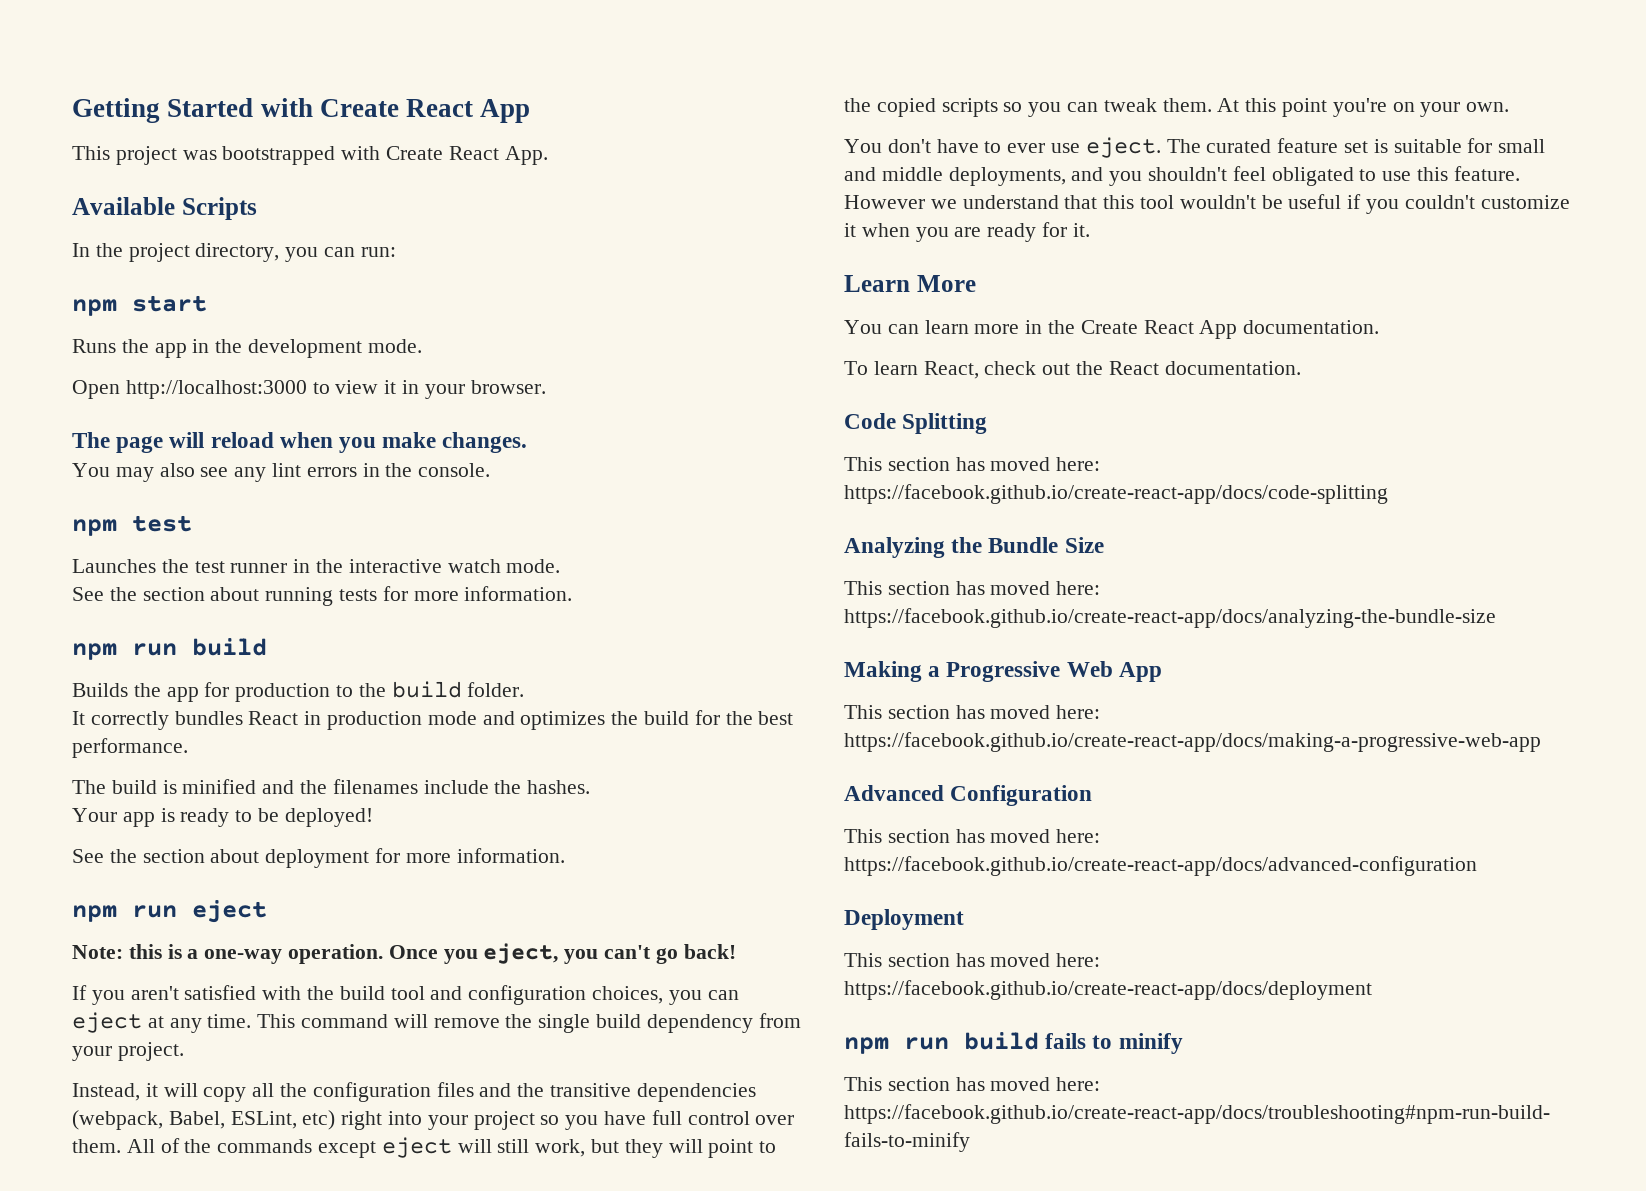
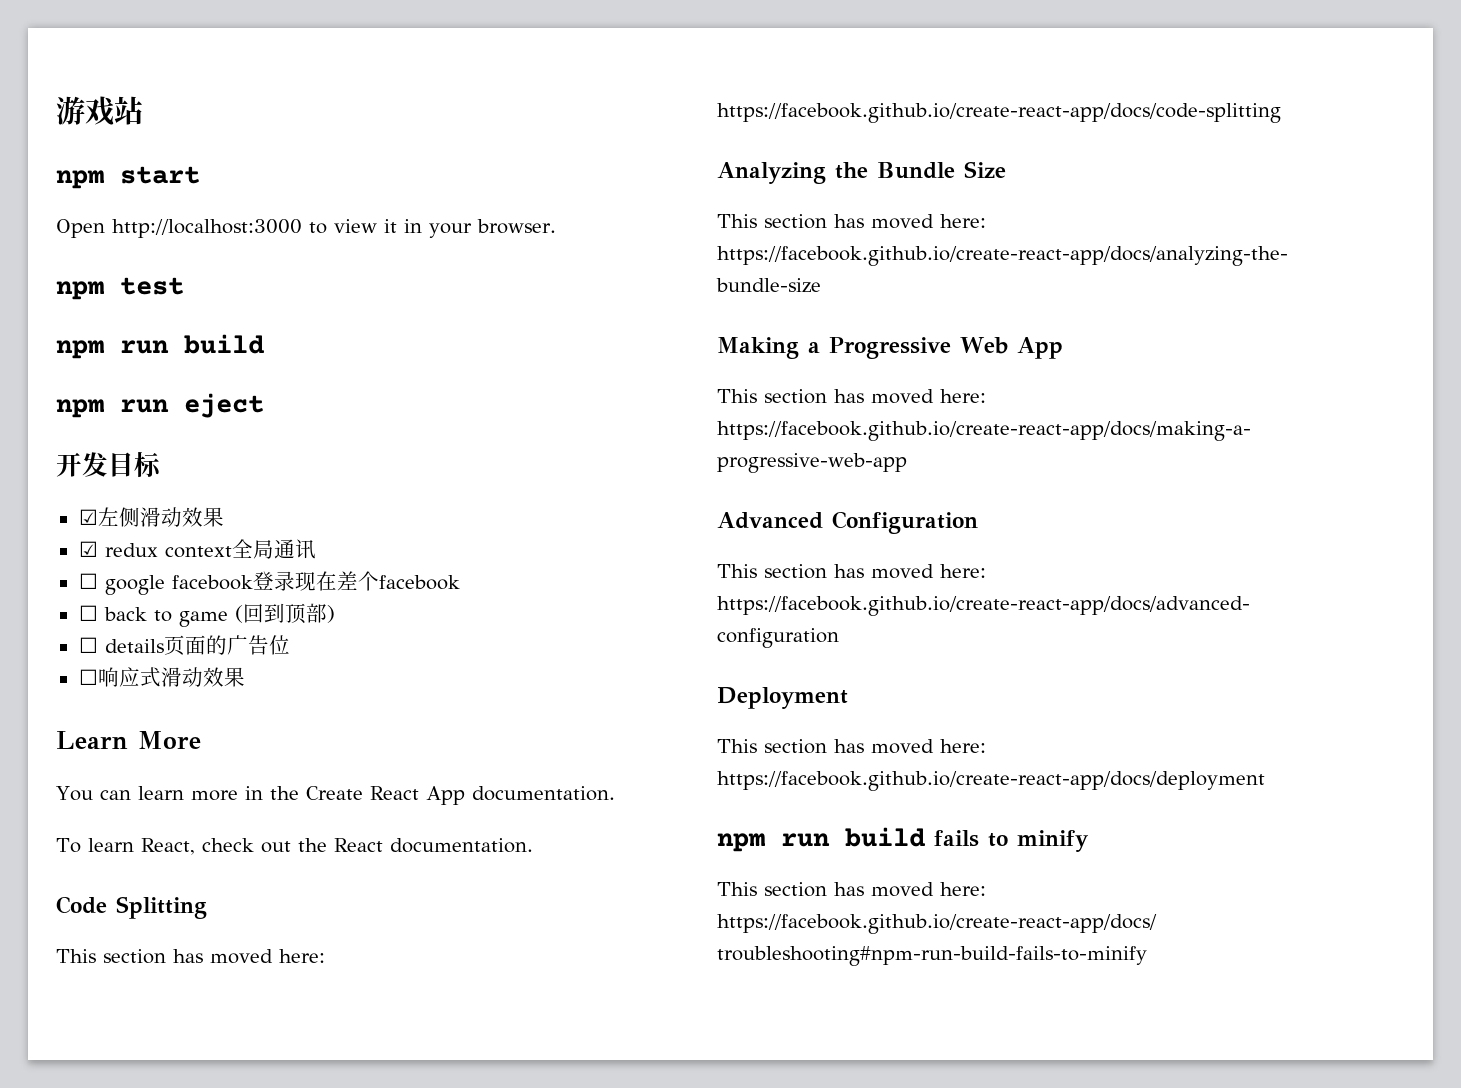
- Getting Started with Create React App
- This project was bootstrapped with Create React App.
- Available Scripts
- In the project directory, you can run:
+ 游戏站
  npm start
- Runs the app in the development mode.
- The page will reload when you make changes.
- You may also see any lint errors in the console.
  npm test
- Launches the test runner in the interactive watch mode.
- See the section about running tests for more information.
  npm run build
- Builds the app for production to the build folder.
- It correctly bundles React in production mode and optimizes the build for the best performance.
- The build is minified and the filenames include the hashes.
- Your app is ready to be deployed!
- See the section about deployment for more information.
  npm run eject
- Note: this is a one-way operation. Once you eject, you can't go back!
- If you aren't satisfied with the build tool and configuration choices, you can eject at any time. This command will remove the single build dependency from your project.
- Instead, it will copy all the configuration files and the transitive dependencies (webpack, Babel, ESLint, etc) right into your project so you have full control over them. All of the commands except eject will still work, but they will point to the copied scripts so you can tweak them. At this point you're on your own.
- You don't have to ever use eject. The curated feature set is suitable for small and middle deployments, and you shouldn't feel obligated to use this feature. However we understand that this tool wouldn't be useful if you couldn't customize it when you are ready for it.
+ 开发目标
+ ☑左侧滑动效果
+ ☑ redux context全局通讯
+ ☐ google facebook登录现在差个facebook
+ ☐ back to game (回到顶部)
+ ☐ details页面的广告位
+ ☐响应式滑动效果

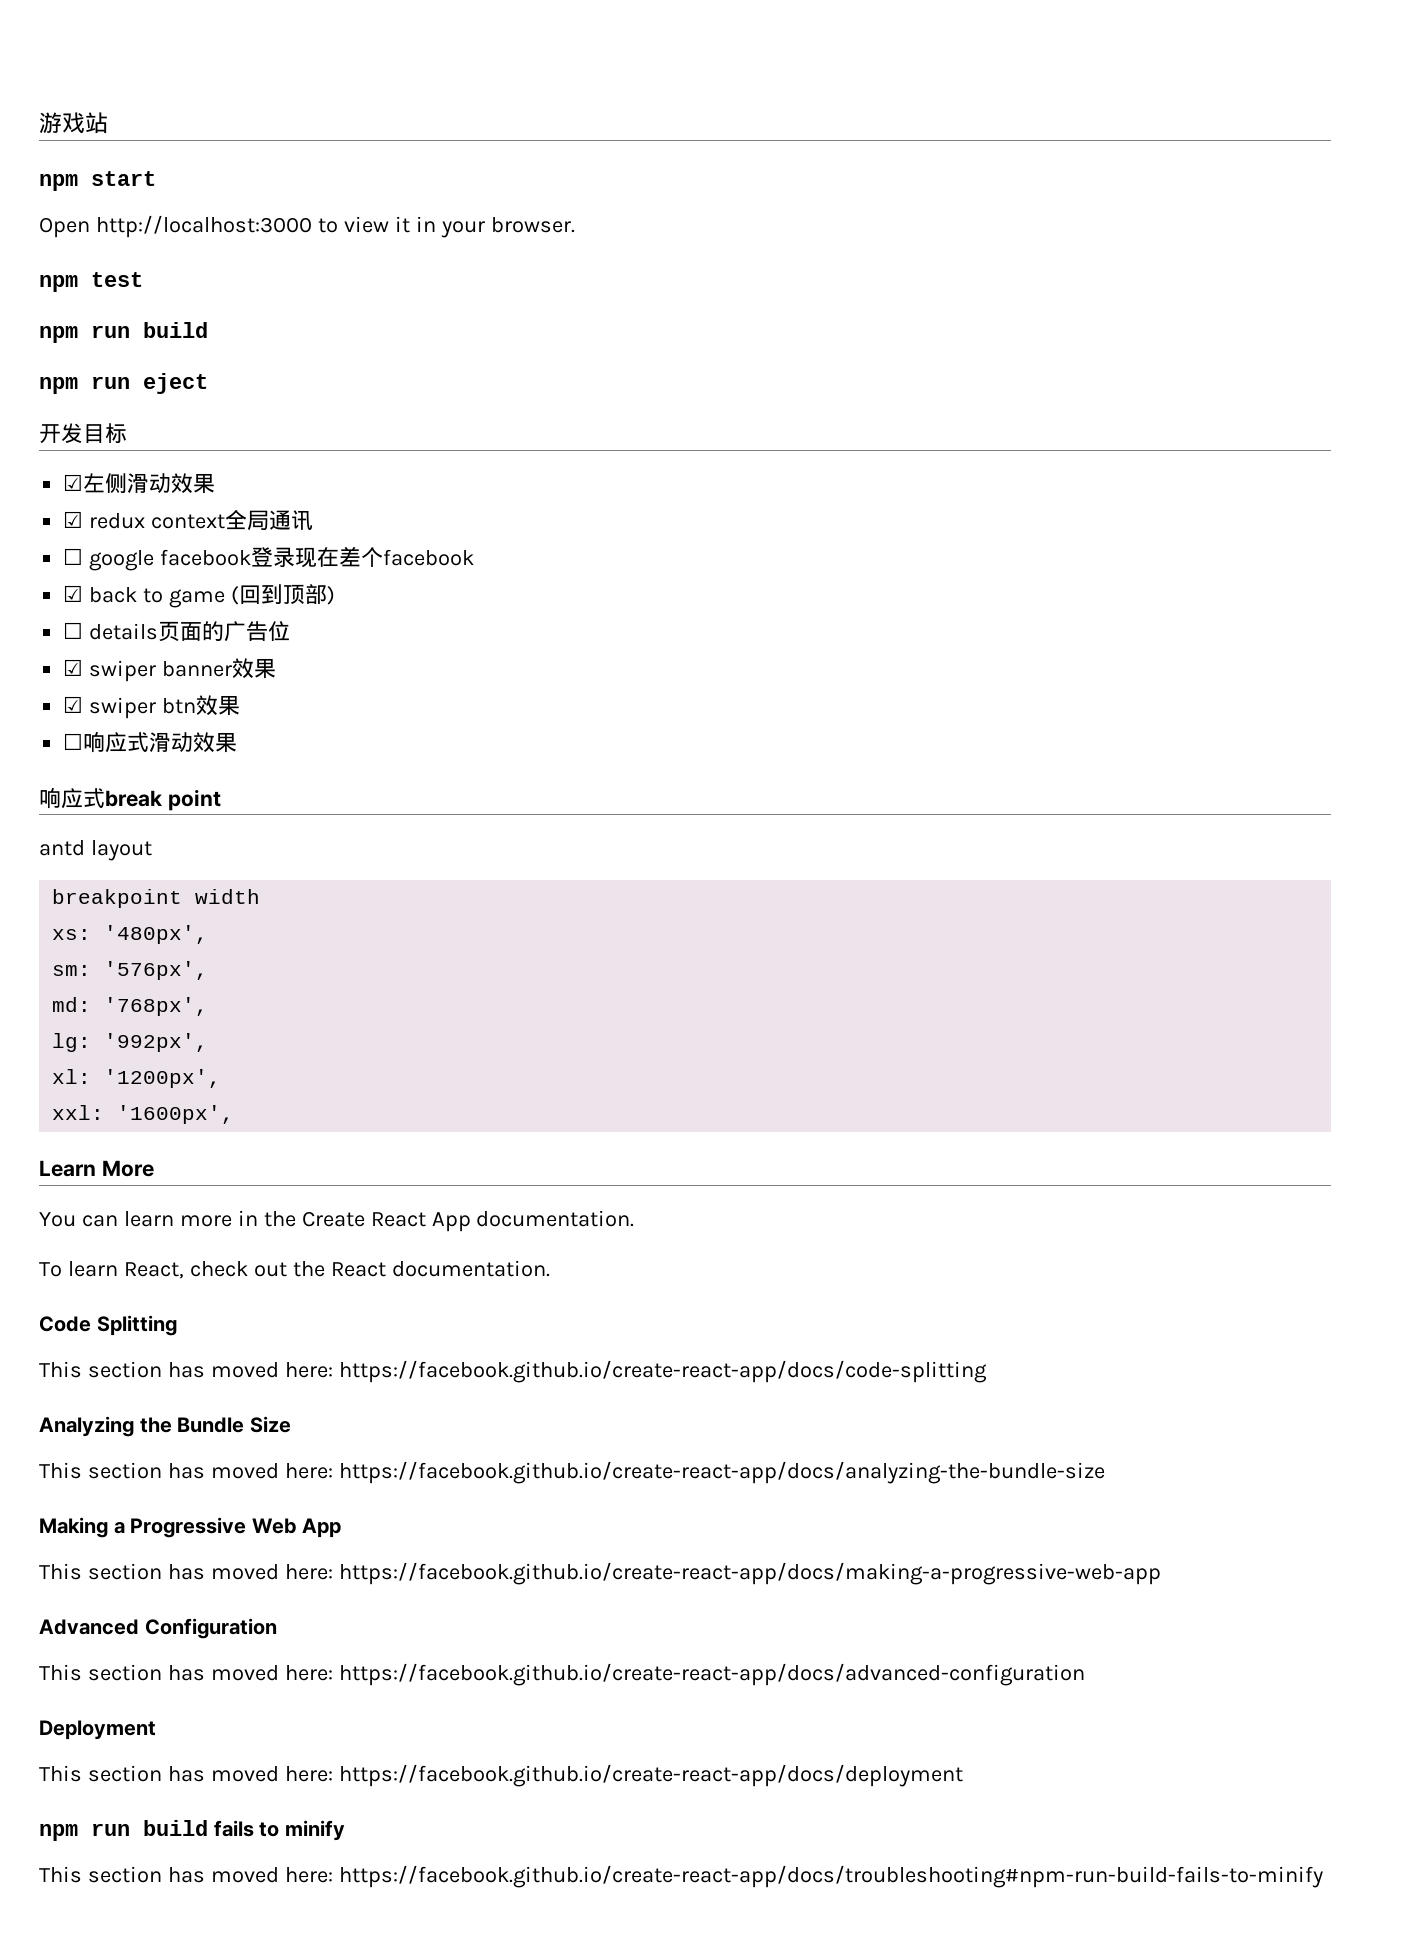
- ☐ back to game (回到顶部)
+ ☑ back to game (回到顶部)
+ ☑ swiper banner效果
+ ☑ swiper btn效果
+ 响应式break point
+ antd layout
+ breakpoint width
+ xs: '480px',
+ sm: '576px',
+ md: '768px',
+ lg: '992px',
+ xl: '1200px',
+ xxl: '1600px',

